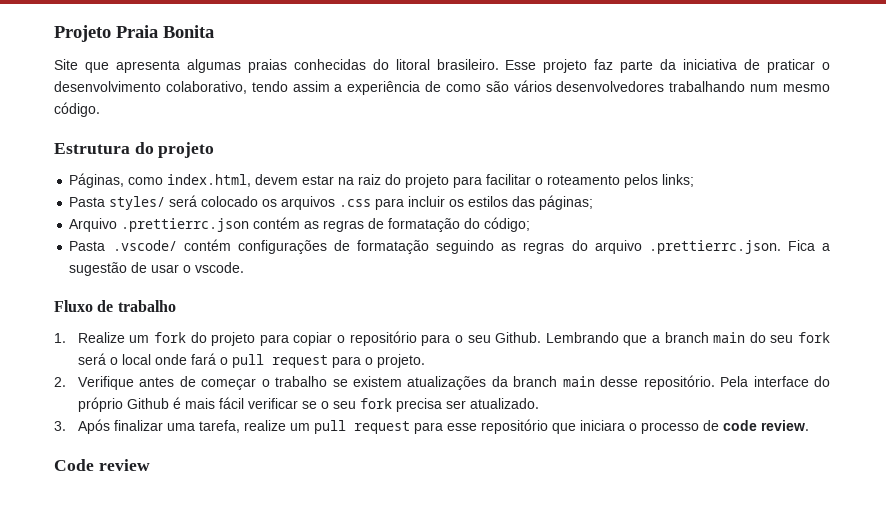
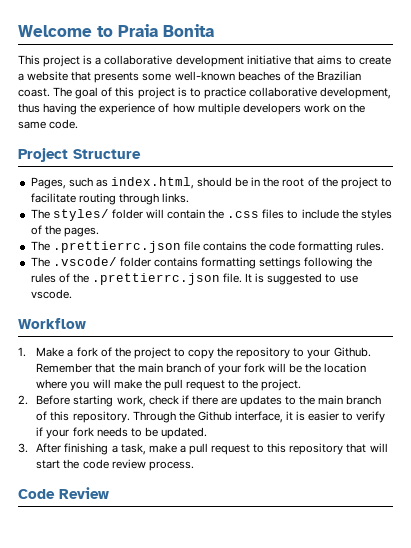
- Projeto Praia Bonita
+ Welcome to Praia Bonita
- Site que apresenta algumas praias conhecidas do litoral brasileiro. Esse projeto faz parte da iniciativa de praticar o desenvolvimento colaborativo, tendo assim a experiência de como são vários desenvolvedores trabalhando num mesmo código.
- Estrutura do projeto
- Páginas, como index.html, devem estar na raiz do projeto para facilitar o roteamento pelos links;
- Pasta styles/ será colocado os arquivos .css para incluir os estilos das páginas;
- Arquivo .prettierrc.json contém as regras de formatação do código;
- Pasta .vscode/ contém configurações de formatação seguindo as regras do arquivo .prettierrc.json. Fica a sugestão de usar o vscode.
- Fluxo de trabalho
- 1. Realize um fork do projeto para copiar o repositório para o seu Github. Lembrando que a branch main do seu fork será o local onde fará o pull request para o projeto.
- 2. Verifique antes de começar o trabalho se existem atualizações da branch main desse repositório. Pela interface do próprio Github é mais fácil verificar se o seu fork precisa ser atualizado.
- 3. Após finalizar uma tarefa, realize um pull request para esse repositório que iniciara o processo de code review.
+ This project is a collaborative development initiative that aims to create a website that presents some well-known beaches of the Brazilian coast. The goal of this project is to practice collaborative development, thus having the experience of how multiple developers work on the same code.
+ Project Structure
+ Pages, such as index.html, should be in the root of the project to facilitate routing through links.
+ The styles/ folder will contain the .css files to include the styles of the pages.
+ The .prettierrc.json file contains the code formatting rules.
+ The .vscode/ folder contains formatting settings following the rules of the .prettierrc.json file. It is suggested to use vscode.
+ Workflow
+ 1. Make a fork of the project to copy the repository to your Github. Remember that the main branch of your fork will be the location where you will make the pull request to the project.
+ 2. Before starting work, check if there are updates to the main branch of this repository. Through the Github interface, it is easier to verify if your fork needs to be updated.
+ 3. After finishing a task, make a pull request to this repository that will start the code review process.
- Code review
+ Code Review

